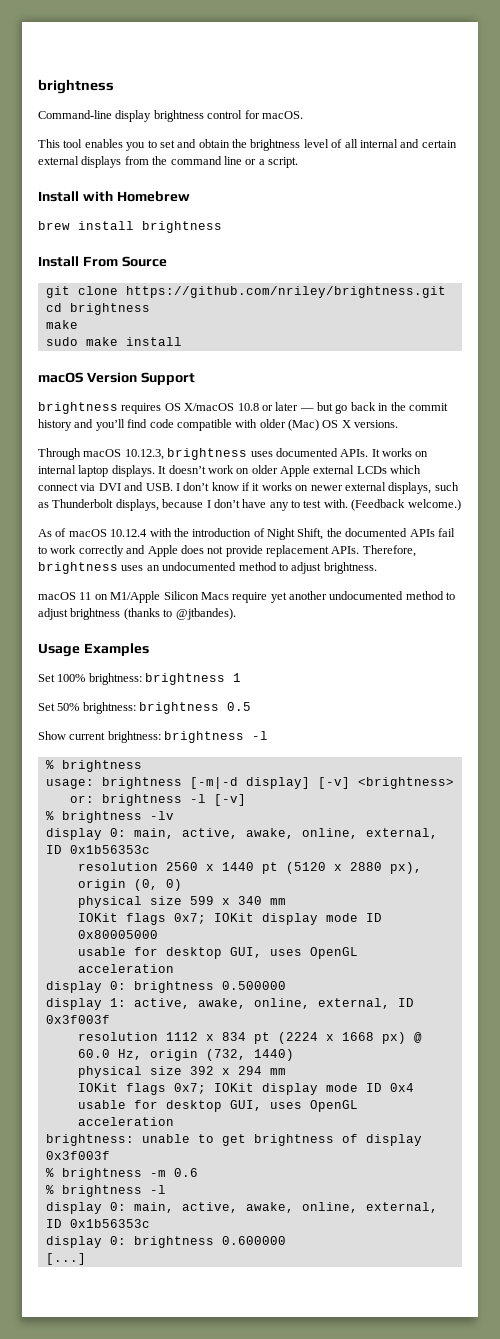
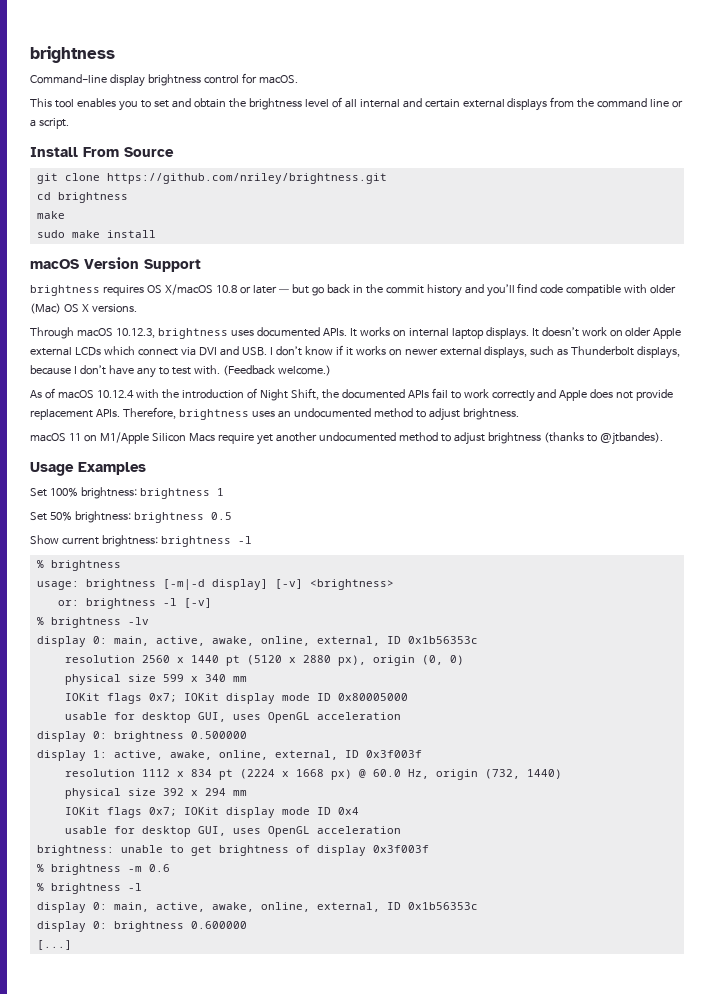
- Install with Homebrew
- brew install brightness

